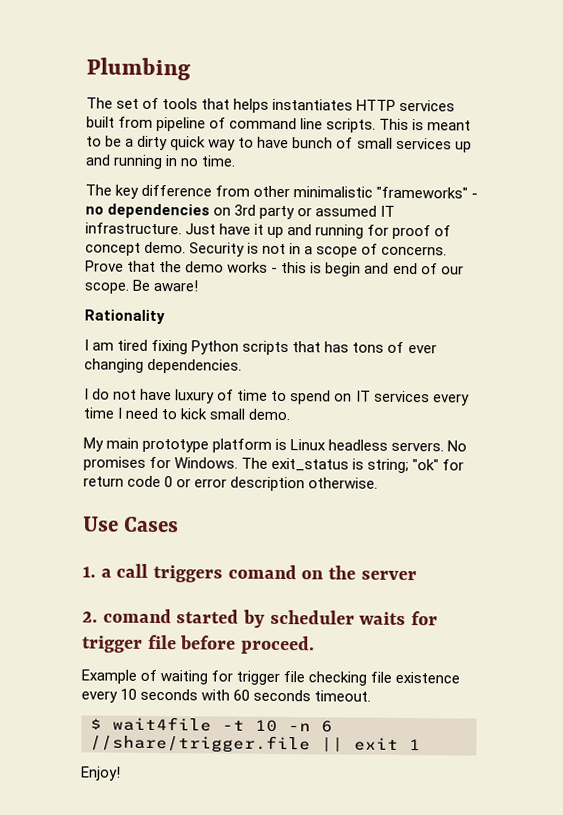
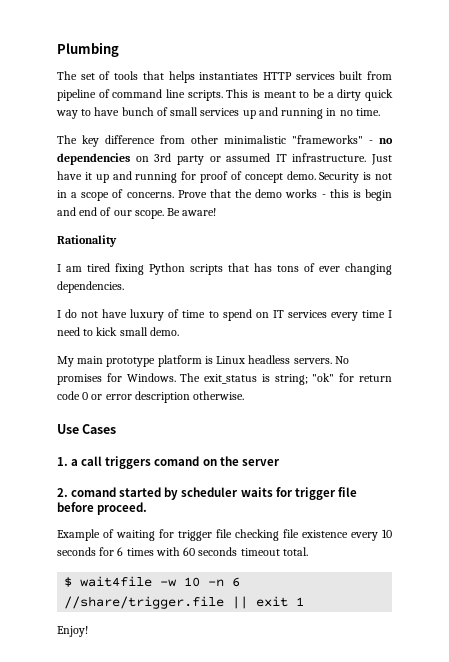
- Example of waiting for trigger file checking file existence every 10 seconds with 60 seconds timeout.
+ Example of waiting for trigger file checking file existence every 10 seconds for 6 times with 60 seconds timeout total.
- $ wait4file -t 10 -n 6 //share/trigger.file || exit 1
+ $ wait4file -w 10 -n 6 //share/trigger.file || exit 1

